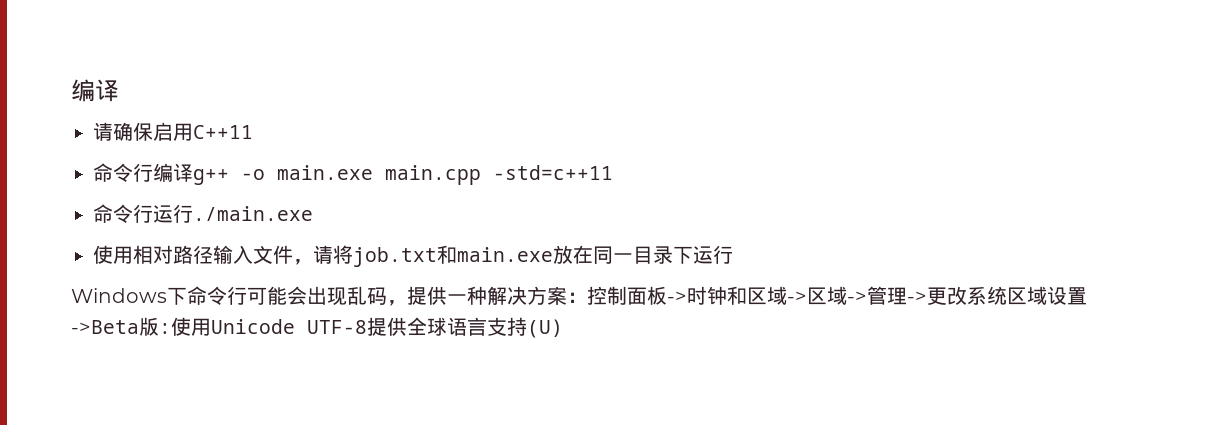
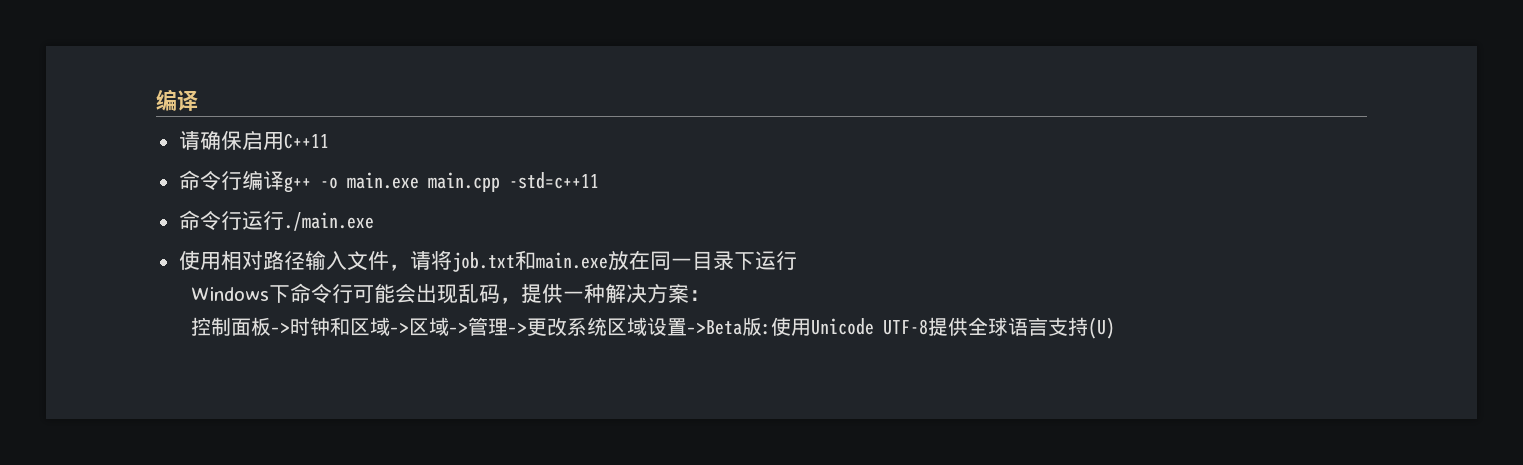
- Windows下命令行可能会出现乱码，提供一种解决方案：控制面板->时钟和区域->区域->管理->更改系统区域设置->Beta版:使用Unicode UTF-8提供全球语言支持(U)
+ Windows下命令行可能会出现乱码，提供一种解决方案：
+ 控制面板->时钟和区域->区域->管理->更改系统区域设置->Beta版:使用Unicode UTF-8提供全球语言支持(U)

